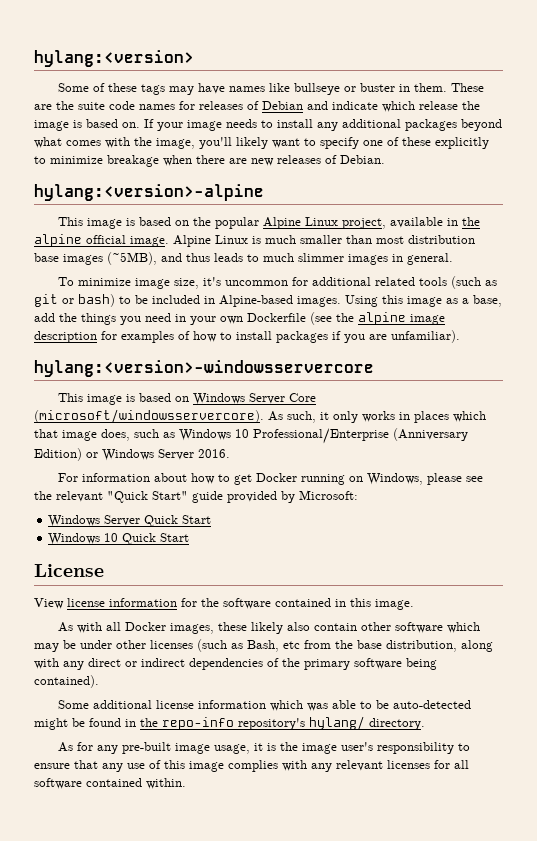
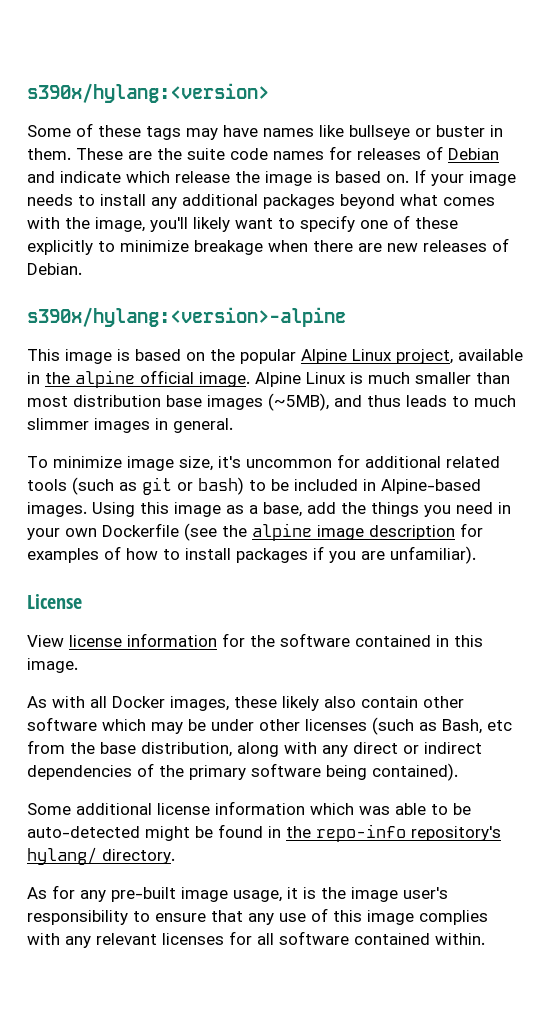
- hylang:<version>
+ s390x/hylang:<version>
- hylang:<version>-alpine
+ s390x/hylang:<version>-alpine
- hylang:<version>-windowsservercore
- This image is based on Windows Server Core (microsoft/windowsservercore). As such, it only works in places which that image does, such as Windows 10 Professional/Enterprise (Anniversary Edition) or Windows Server 2016.
- For information about how to get Docker running on Windows, please see the relevant "Quick Start" guide provided by Microsoft:
- Windows Server Quick Start
- Windows 10 Quick Start

